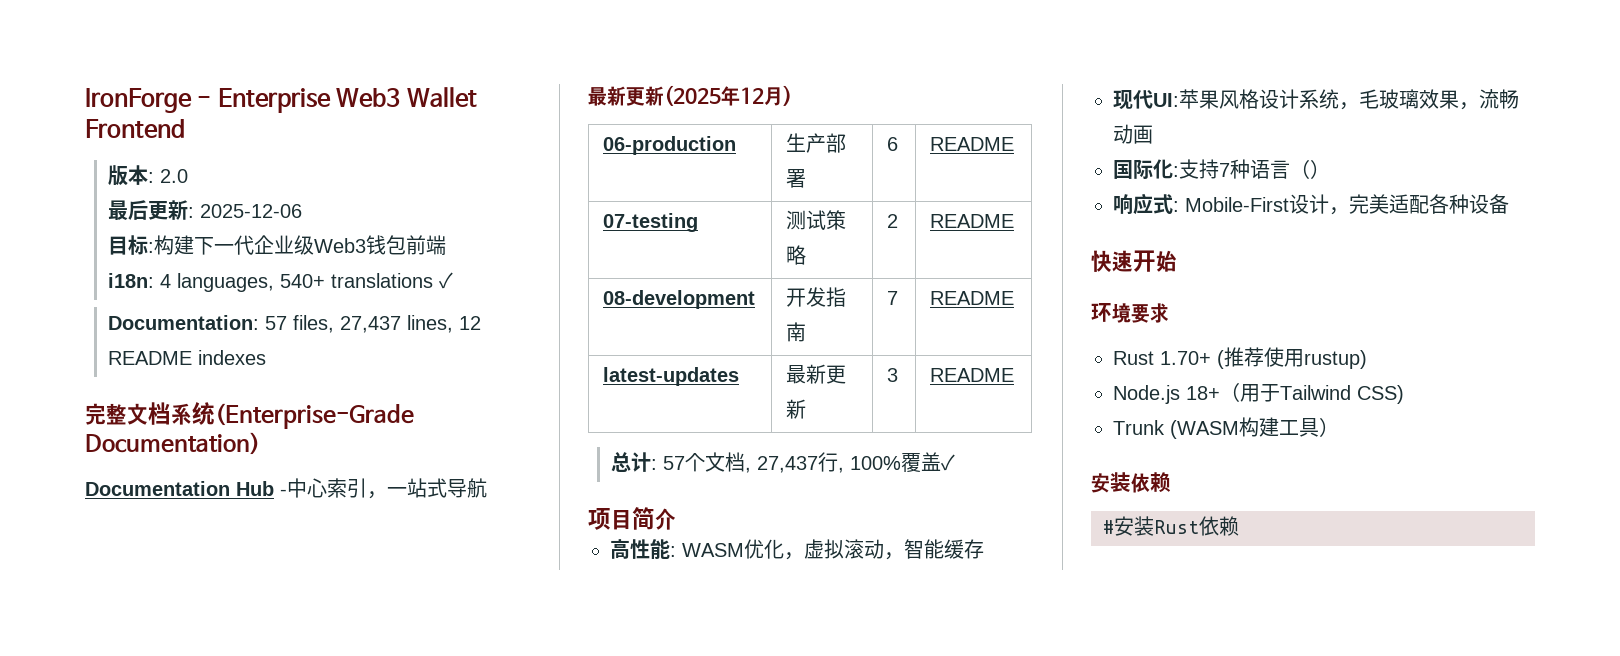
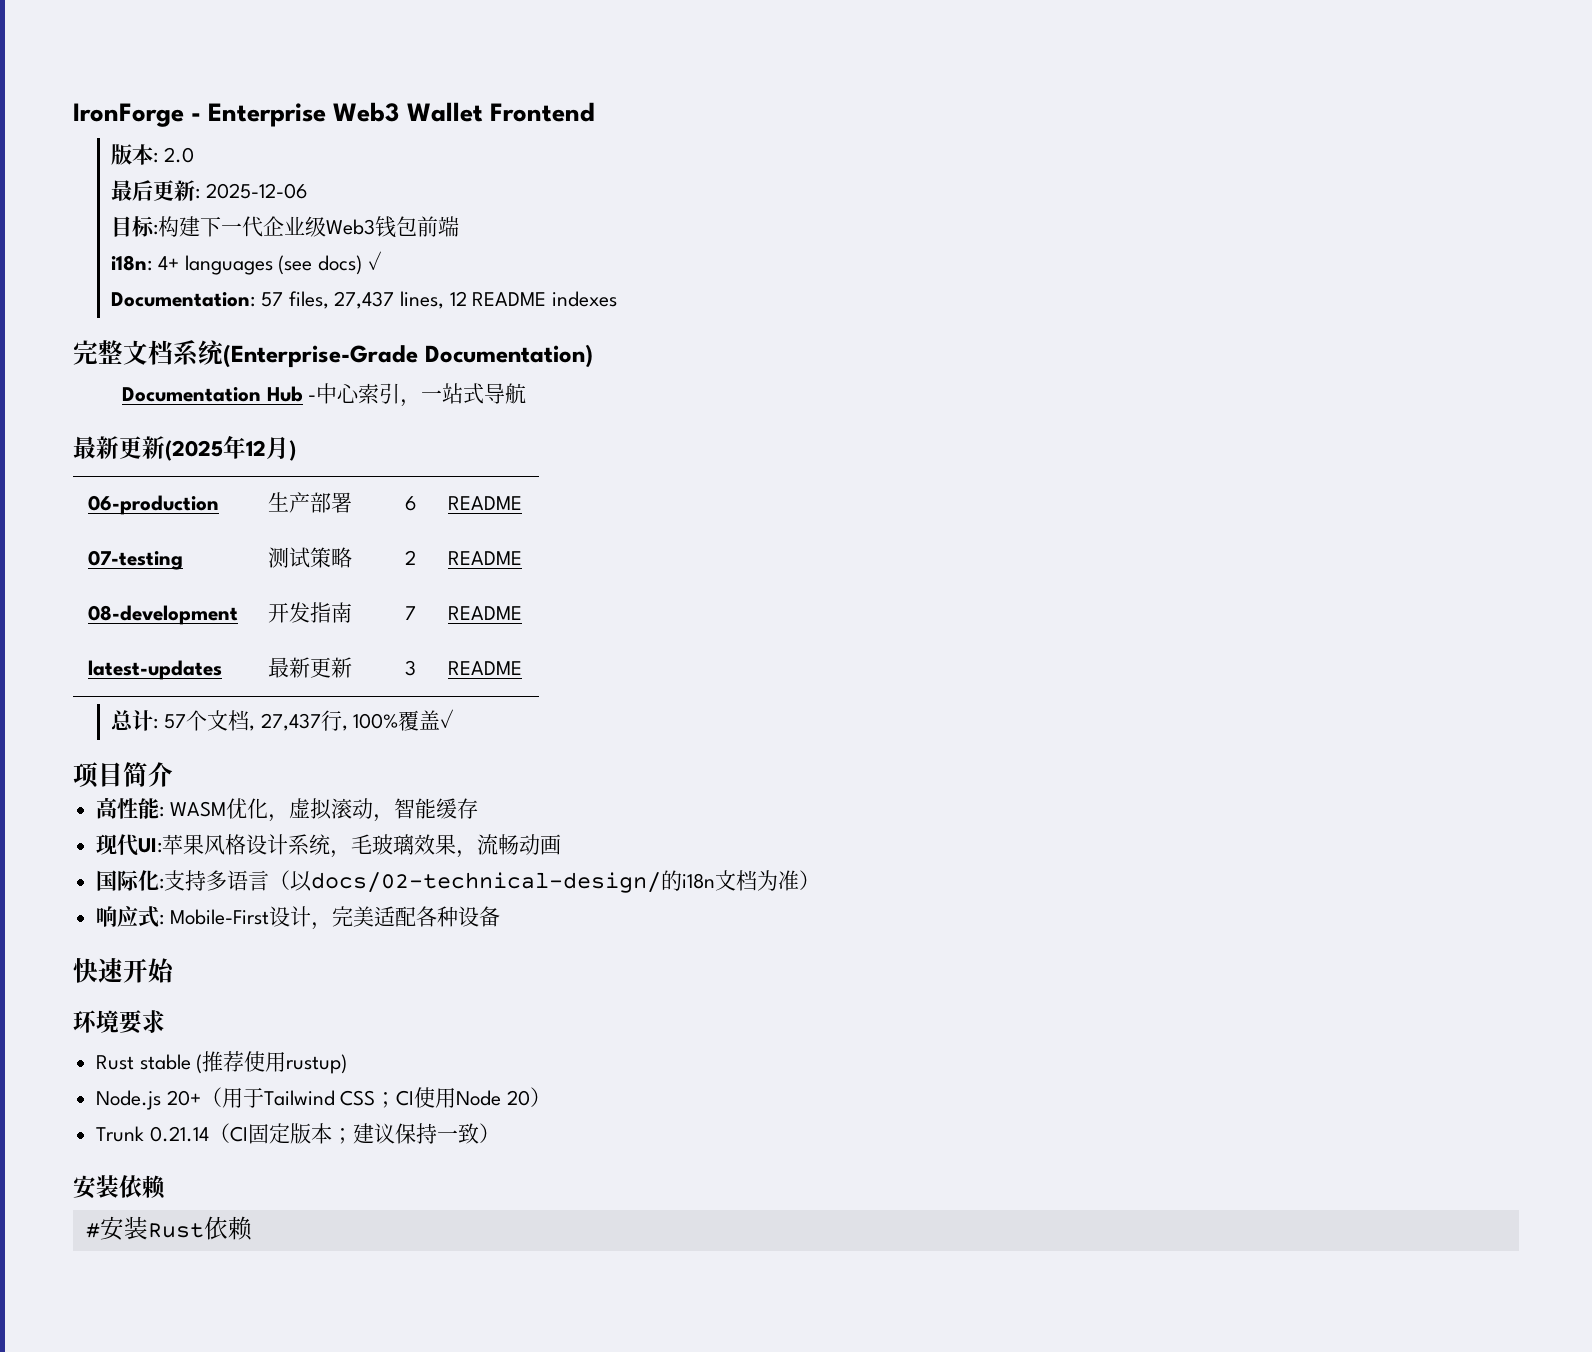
- i18n: 4 languages, 540+ translations ✓
+ i18n: 4+ languages (see docs) ✓
- 国际化:支持7种语言（）
+ 国际化:支持多语言（以docs/02-technical-design/的i18n文档为准）
- Rust 1.70+ (推荐使用rustup)
+ Rust stable (推荐使用rustup)
- Node.js 18+（用于Tailwind CSS)
- Trunk (WASM构建工具）
+ Node.js 20+（用于Tailwind CSS；CI使用Node 20）
+ Trunk 0.21.14（CI固定版本；建议保持一致）

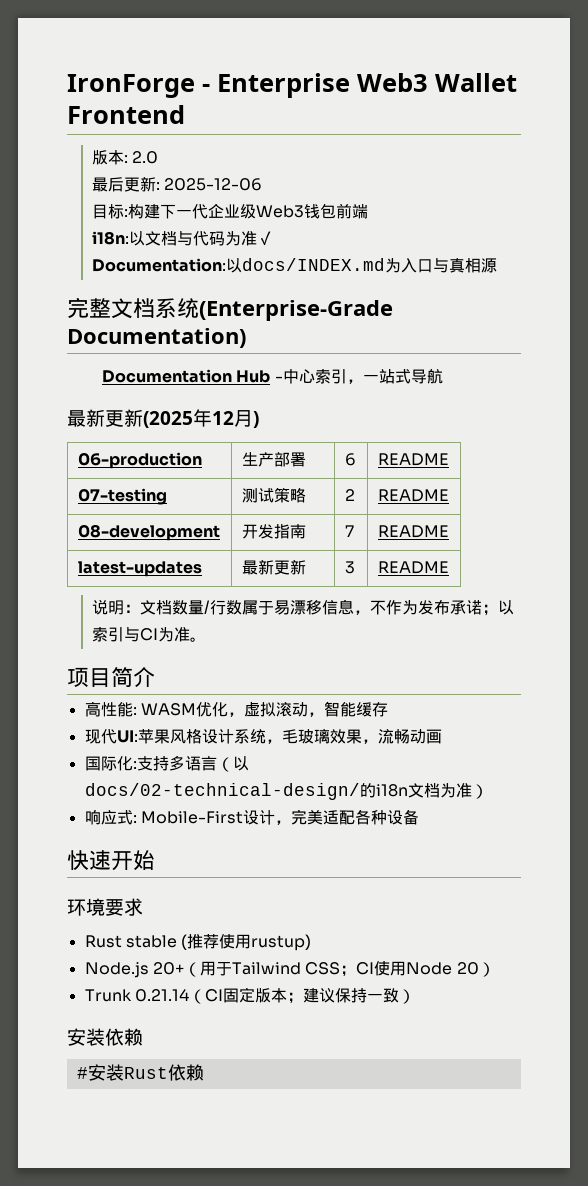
- i18n: 4+ languages (see docs) ✓
- Documentation: 57 files, 27,437 lines, 12 README indexes
+ i18n:以文档与代码为准✓
+ Documentation:以docs/INDEX.md为入口与真相源
- 总计: 57个文档, 27,437行, 100%覆盖✓
+ 说明：文档数量/行数属于易漂移信息，不作为发布承诺；以索引与CI为准。

